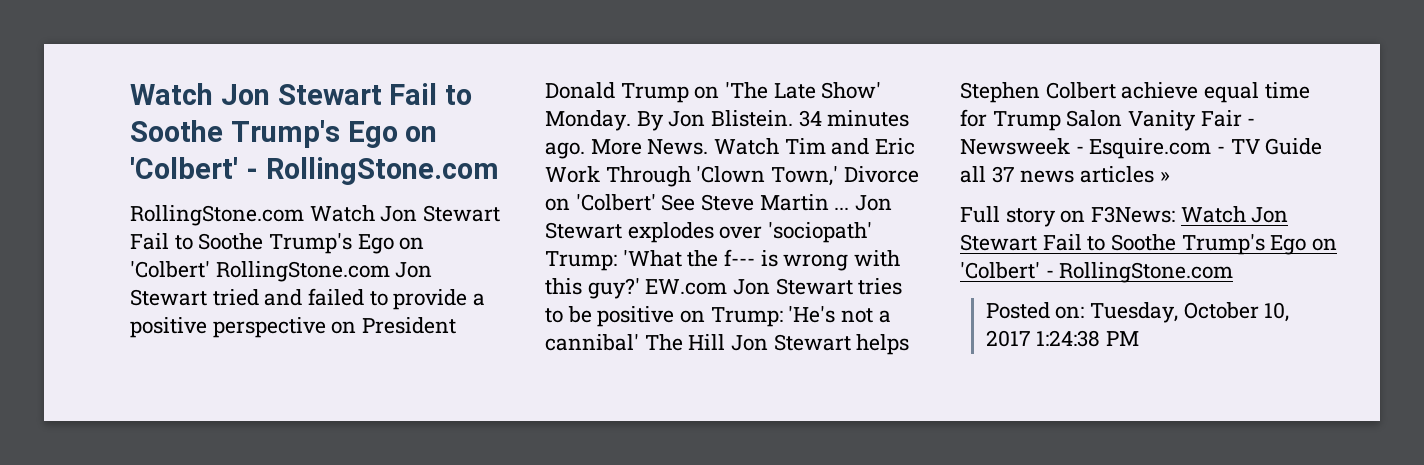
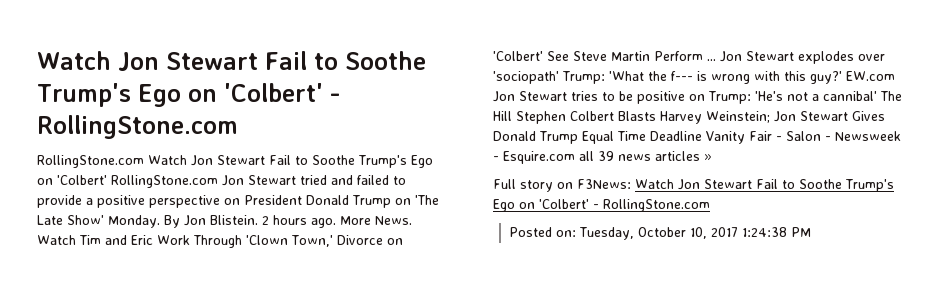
- 34 minutes ago.
+ 2 hours ago.
- Watch Tim and Eric Work Through 'Clown Town,' Divorce on 'Colbert' See Steve Martin ...
+ Watch Tim and Eric Work Through 'Clown Town,' Divorce on 'Colbert' See Steve Martin Perform ...
- EW.com Jon Stewart tries to be positive on Trump: 'He's not a cannibal' The Hill Jon Stewart helps Stephen Colbert achieve equal time for Trump Salon Vanity Fair - Newsweek - Esquire.com - TV Guide all 37 news articles »
+ EW.com Jon Stewart tries to be positive on Trump: 'He's not a cannibal' The Hill Stephen Colbert Blasts Harvey Weinstein; Jon Stewart Gives Donald Trump Equal Time Deadline Vanity Fair - Salon - Newsweek - Esquire.com all 39 news articles »

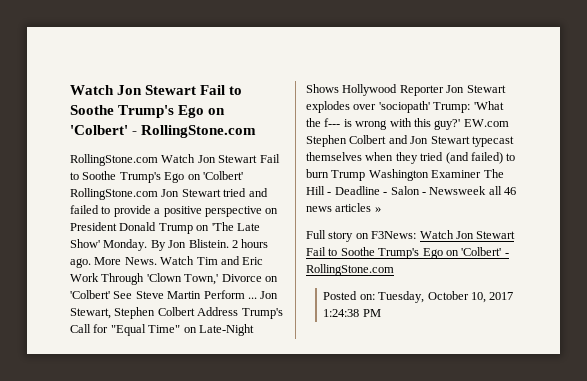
- Jon Stewart explodes over 'sociopath' Trump: 'What the f--- is wrong with this guy?'
+ Jon Stewart, Stephen Colbert Address Trump's Call for "Equal Time" on Late-Night Shows Hollywood Reporter Jon Stewart explodes over 'sociopath' Trump: 'What the f--- is wrong with this guy?'
- EW.com Jon Stewart tries to be positive on Trump: 'He's not a cannibal' The Hill Stephen Colbert Blasts Harvey Weinstein; Jon Stewart Gives Donald Trump Equal Time Deadline Vanity Fair - Salon - Newsweek - Esquire.com all 39 news articles »
+ EW.com Stephen Colbert and Jon Stewart typecast themselves when they tried (and failed) to burn Trump Washington Examiner The Hill - Deadline - Salon - Newsweek all 46 news articles »

